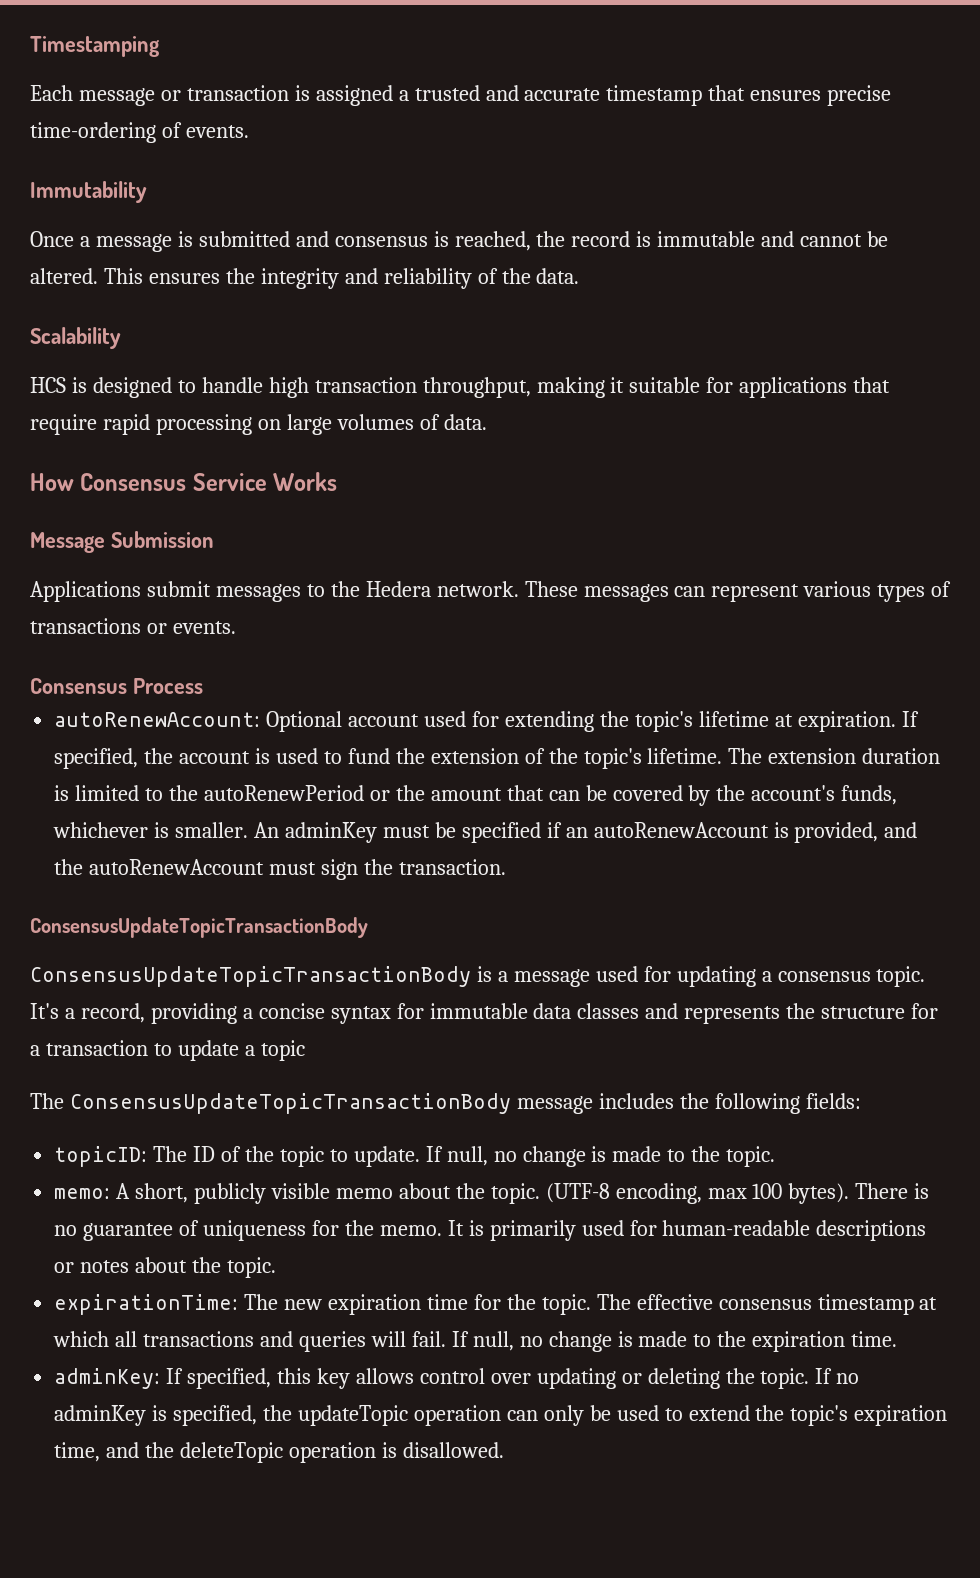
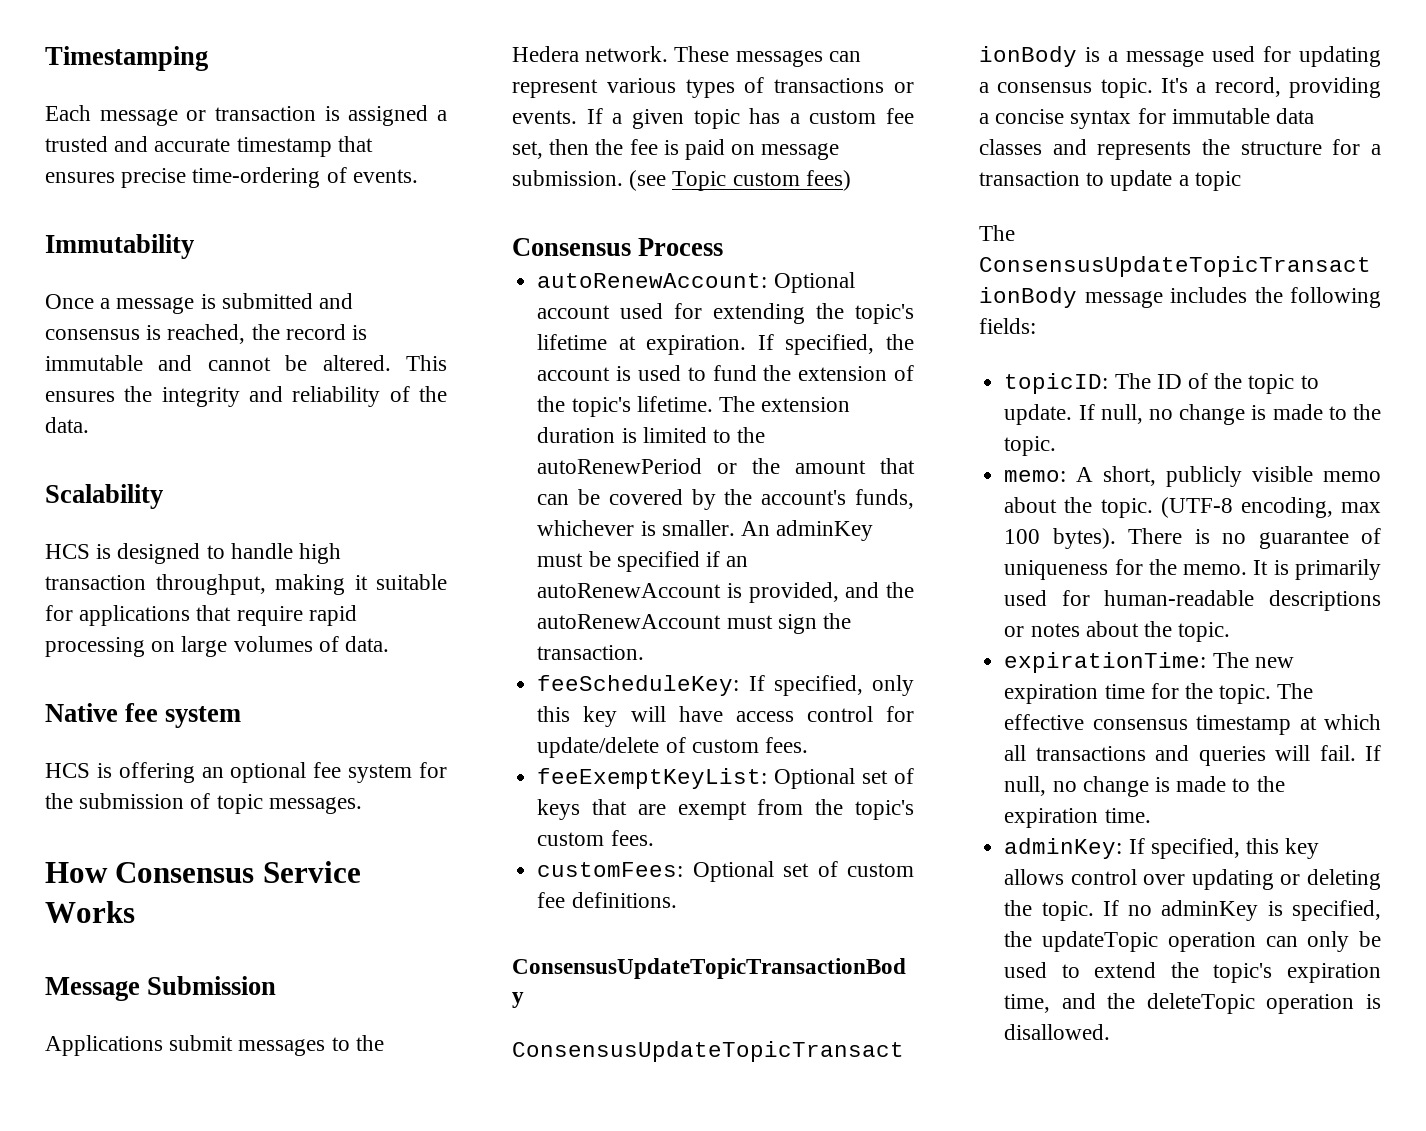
+ Native fee system
+ HCS is offering an optional fee system for the submission of topic messages.
+ If a given topic has a custom fee set, then the fee is paid on message submission. (see Topic custom fees)
+ feeScheduleKey: If specified, only this key will have access control for update/delete of custom fees.
+ feeExemptKeyList: Optional set of keys that are exempt from the topic's custom fees.
+ customFees: Optional set of custom fee definitions.

